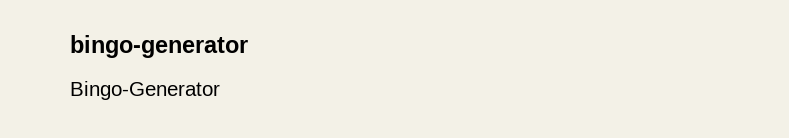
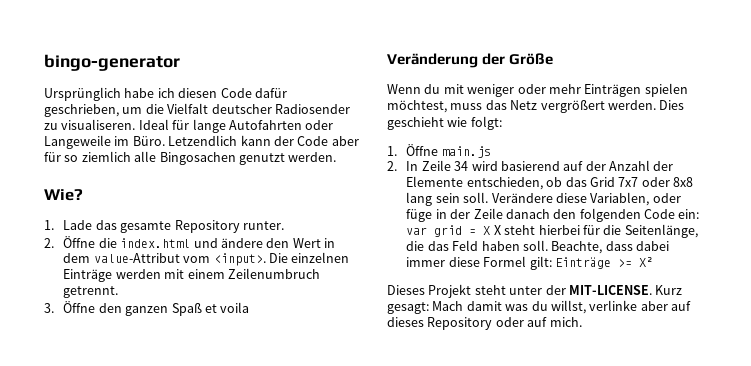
- Bingo-Generator
+ Ursprünglich habe ich diesen Code dafür geschrieben, um die Vielfalt deutscher Radiosender zu visualiseren. Ideal für lange Autofahrten oder Langeweile im Büro. Letzendlich kann der Code aber für so ziemlich alle Bingosachen genutzt werden.
+ Wie?
+ 1. Lade das gesamte Repository runter.
+ 2. Öffne die index.html und ändere den Wert in dem value-Attribut vom <input>. Die einzelnen Einträge werden mit einem Zeilenumbruch getrennt.
+ 3. Öffne den ganzen Spaß et voila
+ Veränderung der Größe
+ Wenn du mit weniger oder mehr Einträgen spielen möchtest, muss das Netz vergrößert werden. Dies geschieht wie folgt:
+ 1. Öffne main.js
+ 2. In Zeile 34 wird basierend auf der Anzahl der Elemente entschieden, ob das Grid 7x7 oder 8x8 lang sein soll. Verändere diese Variablen, oder füge in der Zeile danach den folgenden Code ein: var grid = X X steht hierbei für die Seitenlänge, die das Feld haben soll. Beachte, dass dabei immer diese Formel gilt: Einträge >= X²
+ Dieses Projekt steht unter der MIT-LICENSE. Kurz gesagt: Mach damit was du willst, verlinke aber auf dieses Repository oder auf mich.

